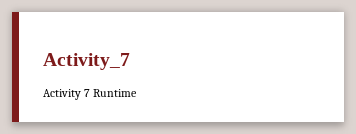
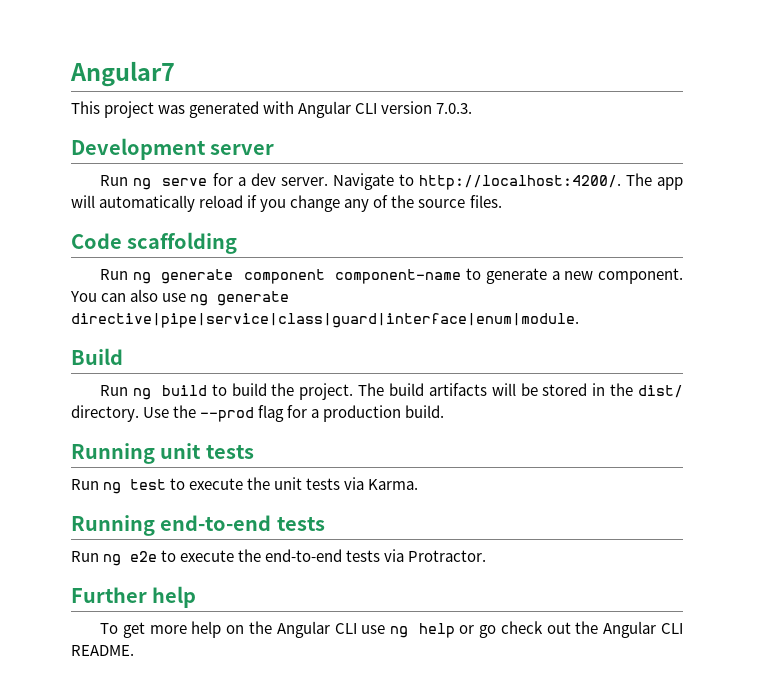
- Activity_7
- Activity 7 Runtime
+ Angular7
+ This project was generated with Angular CLI version 7.0.3.
+ Development server
+ Run ng serve for a dev server. Navigate to http://localhost:4200/. The app will automatically reload if you change any of the source files.
+ Code scaffolding
+ Run ng generate component component-name to generate a new component. You can also use ng generate directive|pipe|service|class|guard|interface|enum|module.
+ Build
+ Run ng build to build the project. The build artifacts will be stored in the dist/ directory. Use the --prod flag for a production build.
+ Running unit tests
+ Run ng test to execute the unit tests via Karma.
+ Running end-to-end tests
+ Run ng e2e to execute the end-to-end tests via Protractor.
+ Further help
+ To get more help on the Angular CLI use ng help or go check out the Angular CLI README.

